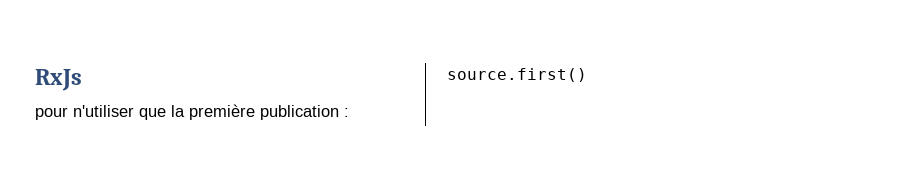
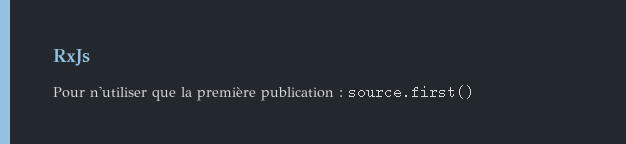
- pour n'utiliser que la première publication : source.first()
+ Pour n'utiliser que la première publication : source.first()

